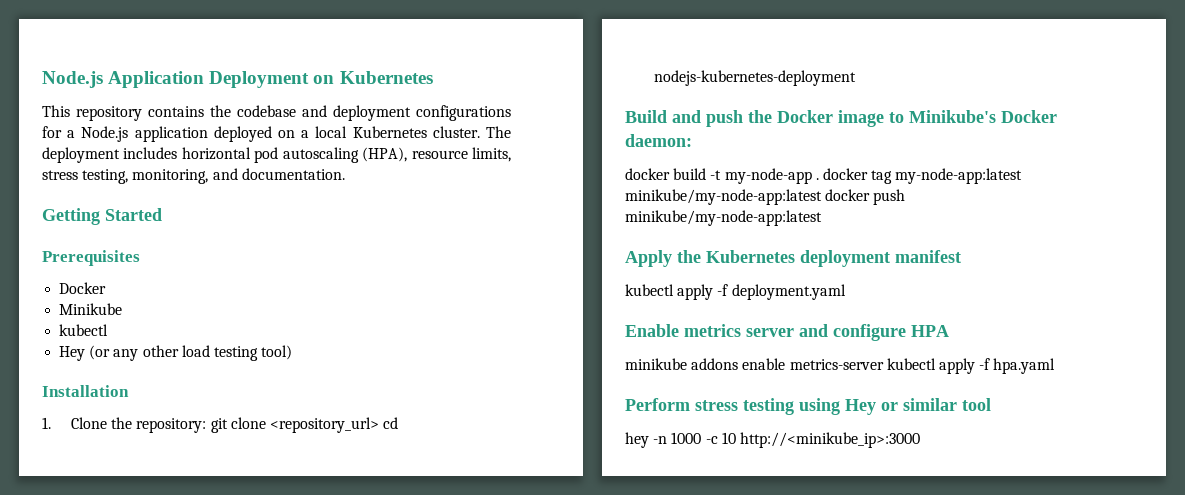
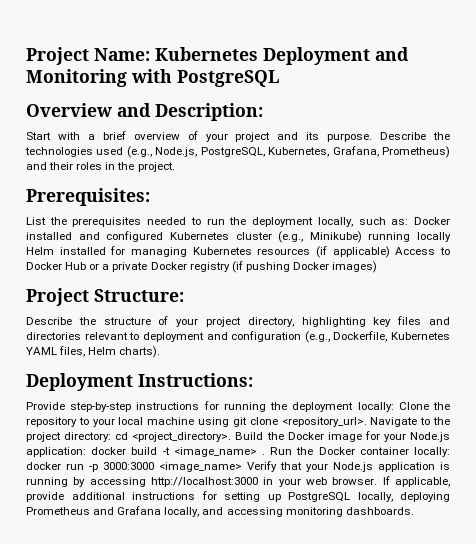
- Node.js Application Deployment on Kubernetes
- This repository contains the codebase and deployment configurations for a Node.js application deployed on a local Kubernetes cluster. The deployment includes horizontal pod autoscaling (HPA), resource limits, stress testing, monitoring, and documentation.
- Getting Started
- Prerequisites
- Docker
- Minikube
- kubectl
- Hey (or any other load testing tool)
- Installation
- 1. Clone the repository: git clone <repository_url> cd nodejs-kubernetes-deployment
- Build and push the Docker image to Minikube's Docker daemon:
- docker build -t my-node-app . docker tag my-node-app:latest minikube/my-node-app:latest docker push minikube/my-node-app:latest
- Apply the Kubernetes deployment manifest
- kubectl apply -f deployment.yaml
- Enable metrics server and configure HPA
- minikube addons enable metrics-server kubectl apply -f hpa.yaml
- Perform stress testing using Hey or similar tool
- hey -n 1000 -c 10 http://<minikube_ip>:3000
+ Project Name: Kubernetes Deployment and Monitoring with PostgreSQL
+ Overview and Description:
+ Start with a brief overview of your project and its purpose. Describe the technologies used (e.g., Node.js, PostgreSQL, Kubernetes, Grafana, Prometheus) and their roles in the project.
+ Prerequisites:
+ List the prerequisites needed to run the deployment locally, such as: Docker installed and configured Kubernetes cluster (e.g., Minikube) running locally Helm installed for managing Kubernetes resources (if applicable) Access to Docker Hub or a private Docker registry (if pushing Docker images)
+ Project Structure:
+ Describe the structure of your project directory, highlighting key files and directories relevant to deployment and configuration (e.g., Dockerfile, Kubernetes YAML files, Helm charts).
+ Deployment Instructions:
+ Provide step-by-step instructions for running the deployment locally: Clone the repository to your local machine using git clone <repository_url>. Navigate to the project directory: cd <project_directory>. Build the Docker image for your Node.js application: docker build -t <image_name> . Run the Docker container locally: docker run -p 3000:3000 <image_name> Verify that your Node.js application is running by accessing http://localhost:3000 in your web browser. If applicable, provide additional instructions for setting up PostgreSQL locally, deploying Prometheus and Grafana locally, and accessing monitoring dashboards.

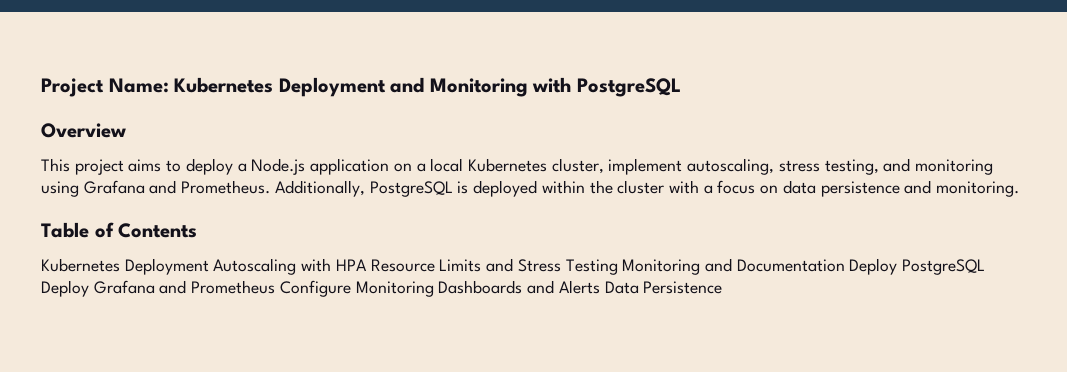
- Overview and Description:
- Start with a brief overview of your project and its purpose. Describe the technologies used (e.g., Node.js, PostgreSQL, Kubernetes, Grafana, Prometheus) and their roles in the project.
- Prerequisites:
- List the prerequisites needed to run the deployment locally, such as: Docker installed and configured Kubernetes cluster (e.g., Minikube) running locally Helm installed for managing Kubernetes resources (if applicable) Access to Docker Hub or a private Docker registry (if pushing Docker images)
- Project Structure:
- Describe the structure of your project directory, highlighting key files and directories relevant to deployment and configuration (e.g., Dockerfile, Kubernetes YAML files, Helm charts).
- Deployment Instructions:
- Provide step-by-step instructions for running the deployment locally: Clone the repository to your local machine using git clone <repository_url>. Navigate to the project directory: cd <project_directory>. Build the Docker image for your Node.js application: docker build -t <image_name> . Run the Docker container locally: docker run -p 3000:3000 <image_name> Verify that your Node.js application is running by accessing http://localhost:3000 in your web browser. If applicable, provide additional instructions for setting up PostgreSQL locally, deploying Prometheus and Grafana locally, and accessing monitoring dashboards.
+ Overview
+ This project aims to deploy a Node.js application on a local Kubernetes cluster, implement autoscaling, stress testing, and monitoring using Grafana and Prometheus. Additionally, PostgreSQL is deployed within the cluster with a focus on data persistence and monitoring.
+ Table of Contents
+ Kubernetes Deployment Autoscaling with HPA Resource Limits and Stress Testing Monitoring and Documentation Deploy PostgreSQL Deploy Grafana and Prometheus Configure Monitoring Dashboards and Alerts Data Persistence

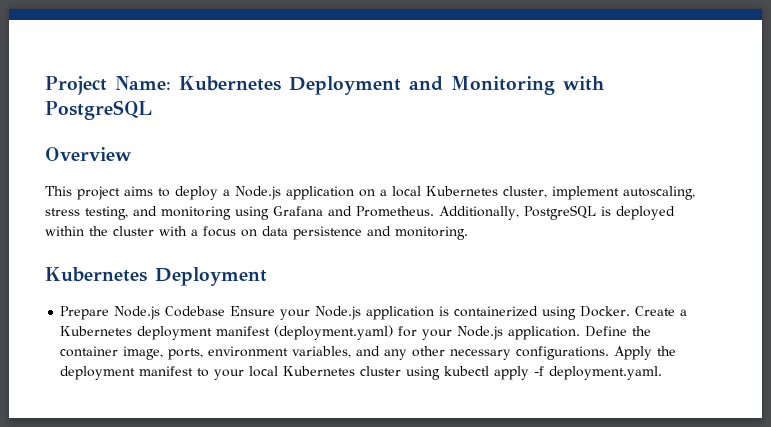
  Additionally, PostgreSQL is deployed within the cluster with a focus on data persistence and monitoring.
- Table of Contents
- Kubernetes Deployment Autoscaling with HPA Resource Limits and Stress Testing Monitoring and Documentation Deploy PostgreSQL Deploy Grafana and Prometheus Configure Monitoring Dashboards and Alerts Data Persistence
+ Kubernetes Deployment
+ Prepare Node.js Codebase Ensure your Node.js application is containerized using Docker. Create a Kubernetes deployment manifest (deployment.yaml) for your Node.js application. Define the container image, ports, environment variables, and any other necessary configurations. Apply the deployment manifest to your local Kubernetes cluster using kubectl apply -f deployment.yaml.

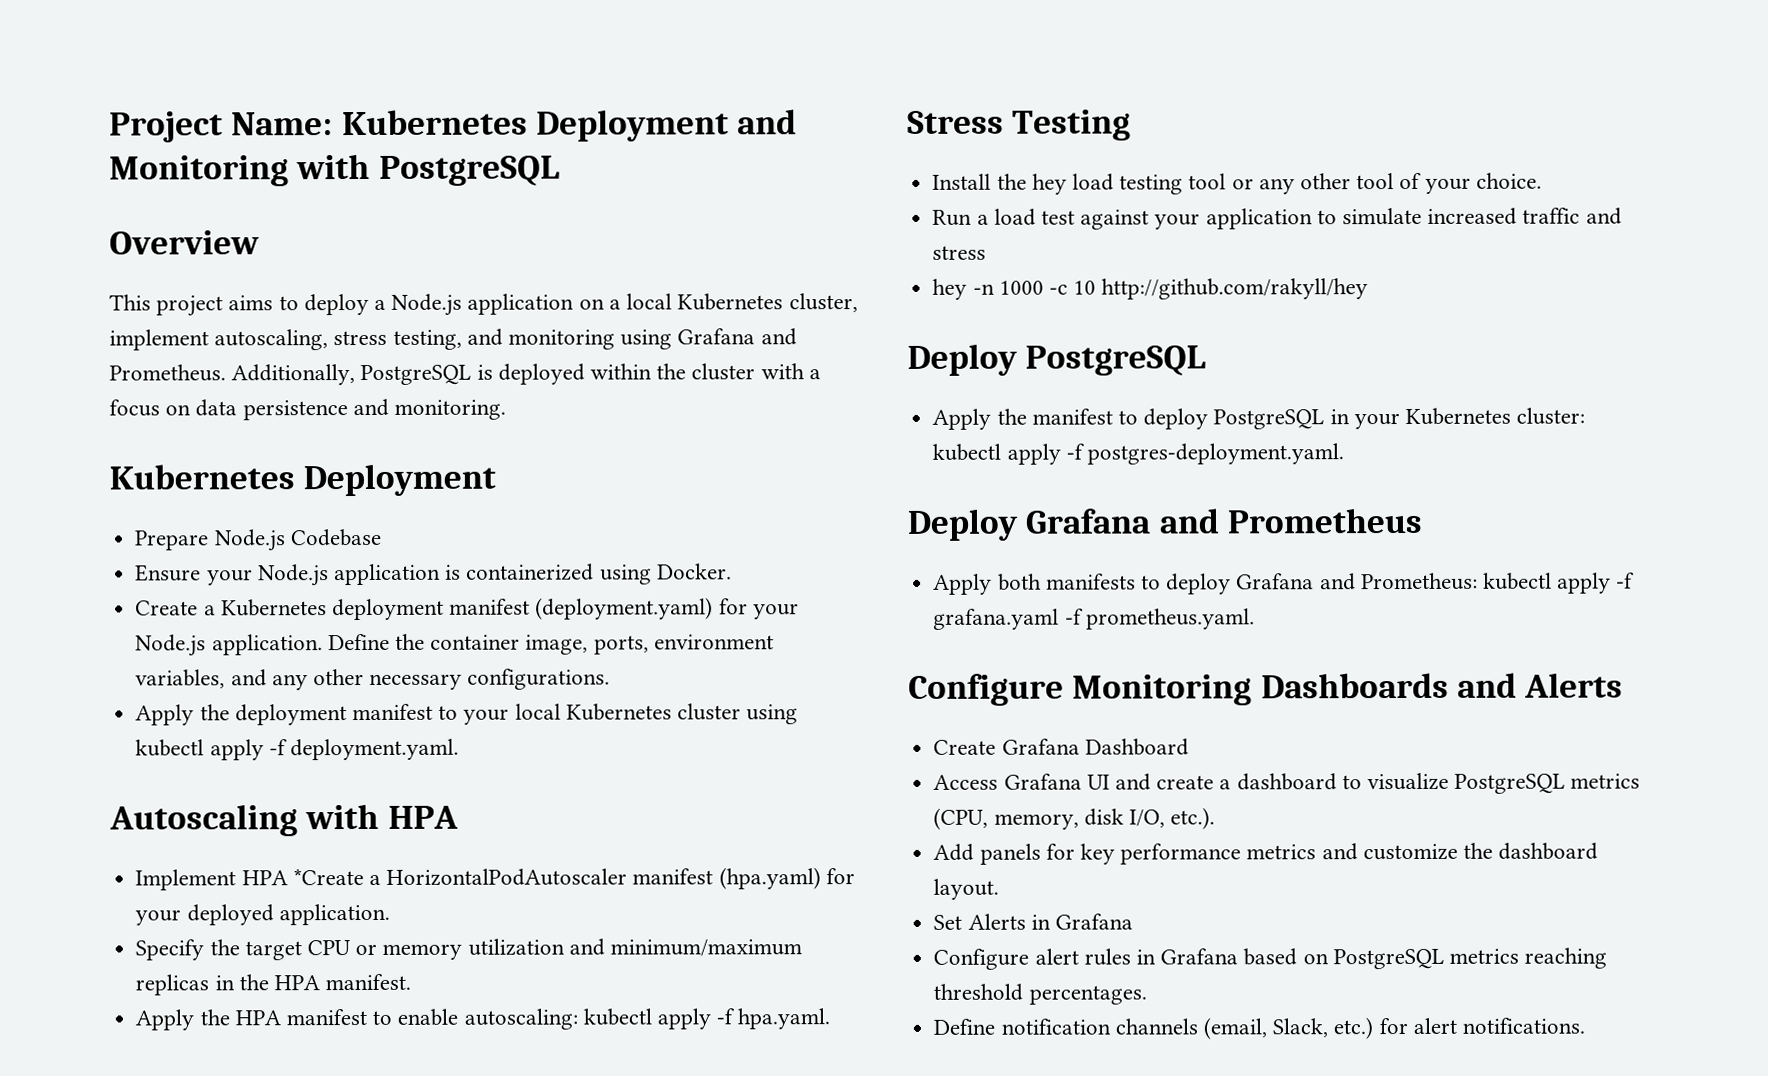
- Prepare Node.js Codebase Ensure your Node.js application is containerized using Docker. Create a Kubernetes deployment manifest (deployment.yaml) for your Node.js application.
+ Prepare Node.js Codebase
+ Ensure your Node.js application is containerized using Docker.
+ Create a Kubernetes deployment manifest (deployment.yaml) for your Node.js application.
- Define the container image, ports, environment variables, and any other necessary configurations. Apply the deployment manifest to your local Kubernetes cluster using kubectl apply -f deployment.yaml.
+ Define the container image, ports, environment variables, and any other necessary configurations.
+ Apply the deployment manifest to your local Kubernetes cluster using kubectl apply -f deployment.yaml.
+ Autoscaling with HPA
+ Implement HPA *Create a HorizontalPodAutoscaler manifest (hpa.yaml) for your deployed application.
+ Specify the target CPU or memory utilization and minimum/maximum replicas in the HPA manifest.
+ Apply the HPA manifest to enable autoscaling: kubectl apply -f hpa.yaml.
+ Stress Testing
+ Install the hey load testing tool or any other tool of your choice.
+ Run a load test against your application to simulate increased traffic and stress
+ hey -n 1000 -c 10 http://github.com/rakyll/hey
+ Deploy PostgreSQL
+ Apply the manifest to deploy PostgreSQL in your Kubernetes cluster: kubectl apply -f postgres-deployment.yaml.
+ Deploy Grafana and Prometheus
+ Apply both manifests to deploy Grafana and Prometheus: kubectl apply -f grafana.yaml -f prometheus.yaml.
+ Configure Monitoring Dashboards and Alerts
+ Create Grafana Dashboard
+ Access Grafana UI and create a dashboard to visualize PostgreSQL metrics (CPU, memory, disk I/O, etc.).
+ Add panels for key performance metrics and customize the dashboard layout.
+ Set Alerts in Grafana
+ Configure alert rules in Grafana based on PostgreSQL metrics reaching threshold percentages.
+ Define notification channels (email, Slack, etc.) for alert notifications.

